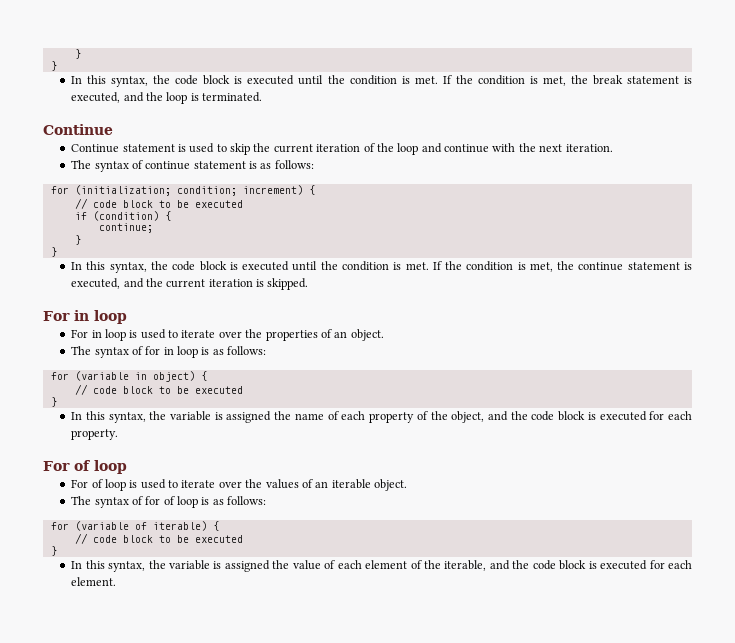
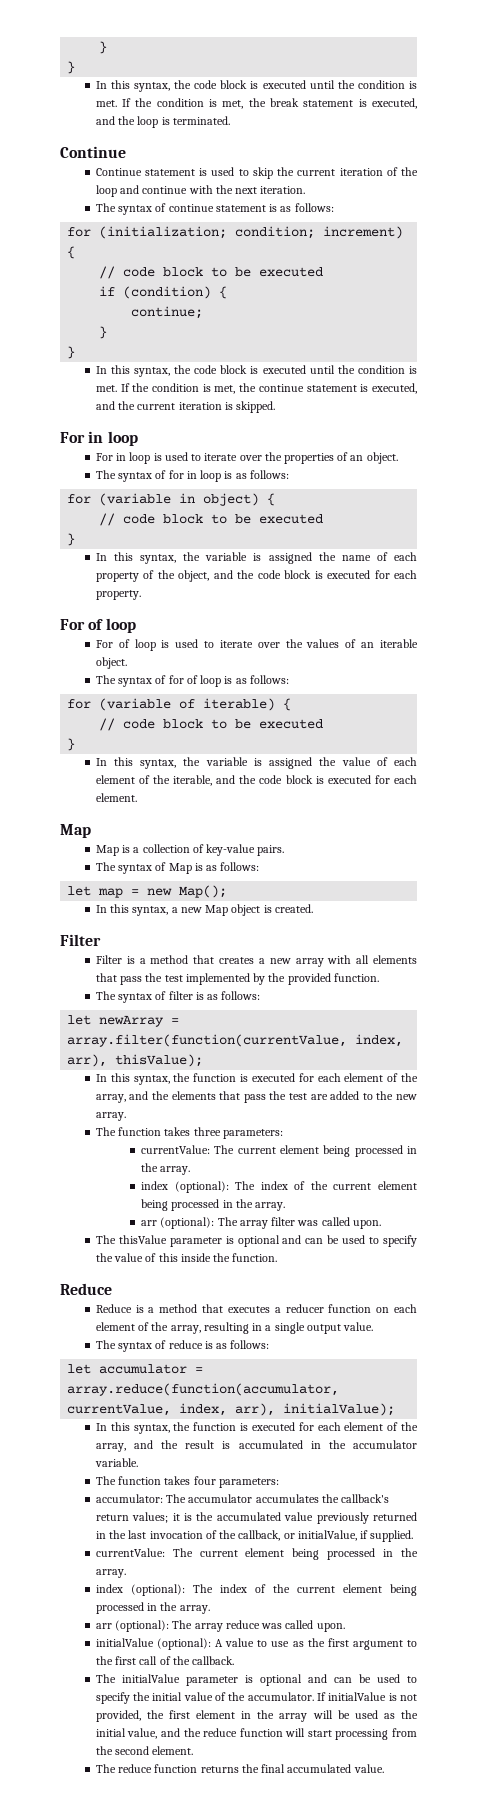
  In this syntax, the variable is assigned the value of each element of the iterable, and the code block is executed for each element.
+ Map
+ Map is a collection of key-value pairs.
+ The syntax of Map is as follows:
+ let map = new Map();
+ In this syntax, a new Map object is created.
+ Filter
+ Filter is a method that creates a new array with all elements that pass the test implemented by the provided function.
+ The syntax of filter is as follows:
+ let newArray = array.filter(function(currentValue, index, arr), thisValue);
+ In this syntax, the function is executed for each element of the array, and the elements that pass the test are added to the new array.
+ The function takes three parameters:
+ currentValue: The current element being processed in the array.
+ index (optional): The index of the current element being processed in the array.
+ arr (optional): The array filter was called upon.
+ The thisValue parameter is optional and can be used to specify the value of this inside the function.
+ Reduce
+ Reduce is a method that executes a reducer function on each element of the array, resulting in a single output value.
+ The syntax of reduce is as follows:
+ let accumulator = array.reduce(function(accumulator, currentValue, index, arr), initialValue);
+ In this syntax, the function is executed for each element of the array, and the result is accumulated in the accumulator variable.
+ The function takes four parameters:
+ accumulator: The accumulator accumulates the callback's return values; it is the accumulated value previously returned in the last invocation of the callback, or initialValue, if supplied.
+ currentValue: The current element being processed in the array.
+ index (optional): The index of the current element being processed in the array.
+ arr (optional): The array reduce was called upon.
+ initialValue (optional): A value to use as the first argument to the first call of the callback.
+ The initialValue parameter is optional and can be used to specify the initial value of the accumulator. If initialValue is not provided, the first element in the array will be used as the initial value, and the reduce function will start processing from the second element.
+ The reduce function returns the final accumulated value.

